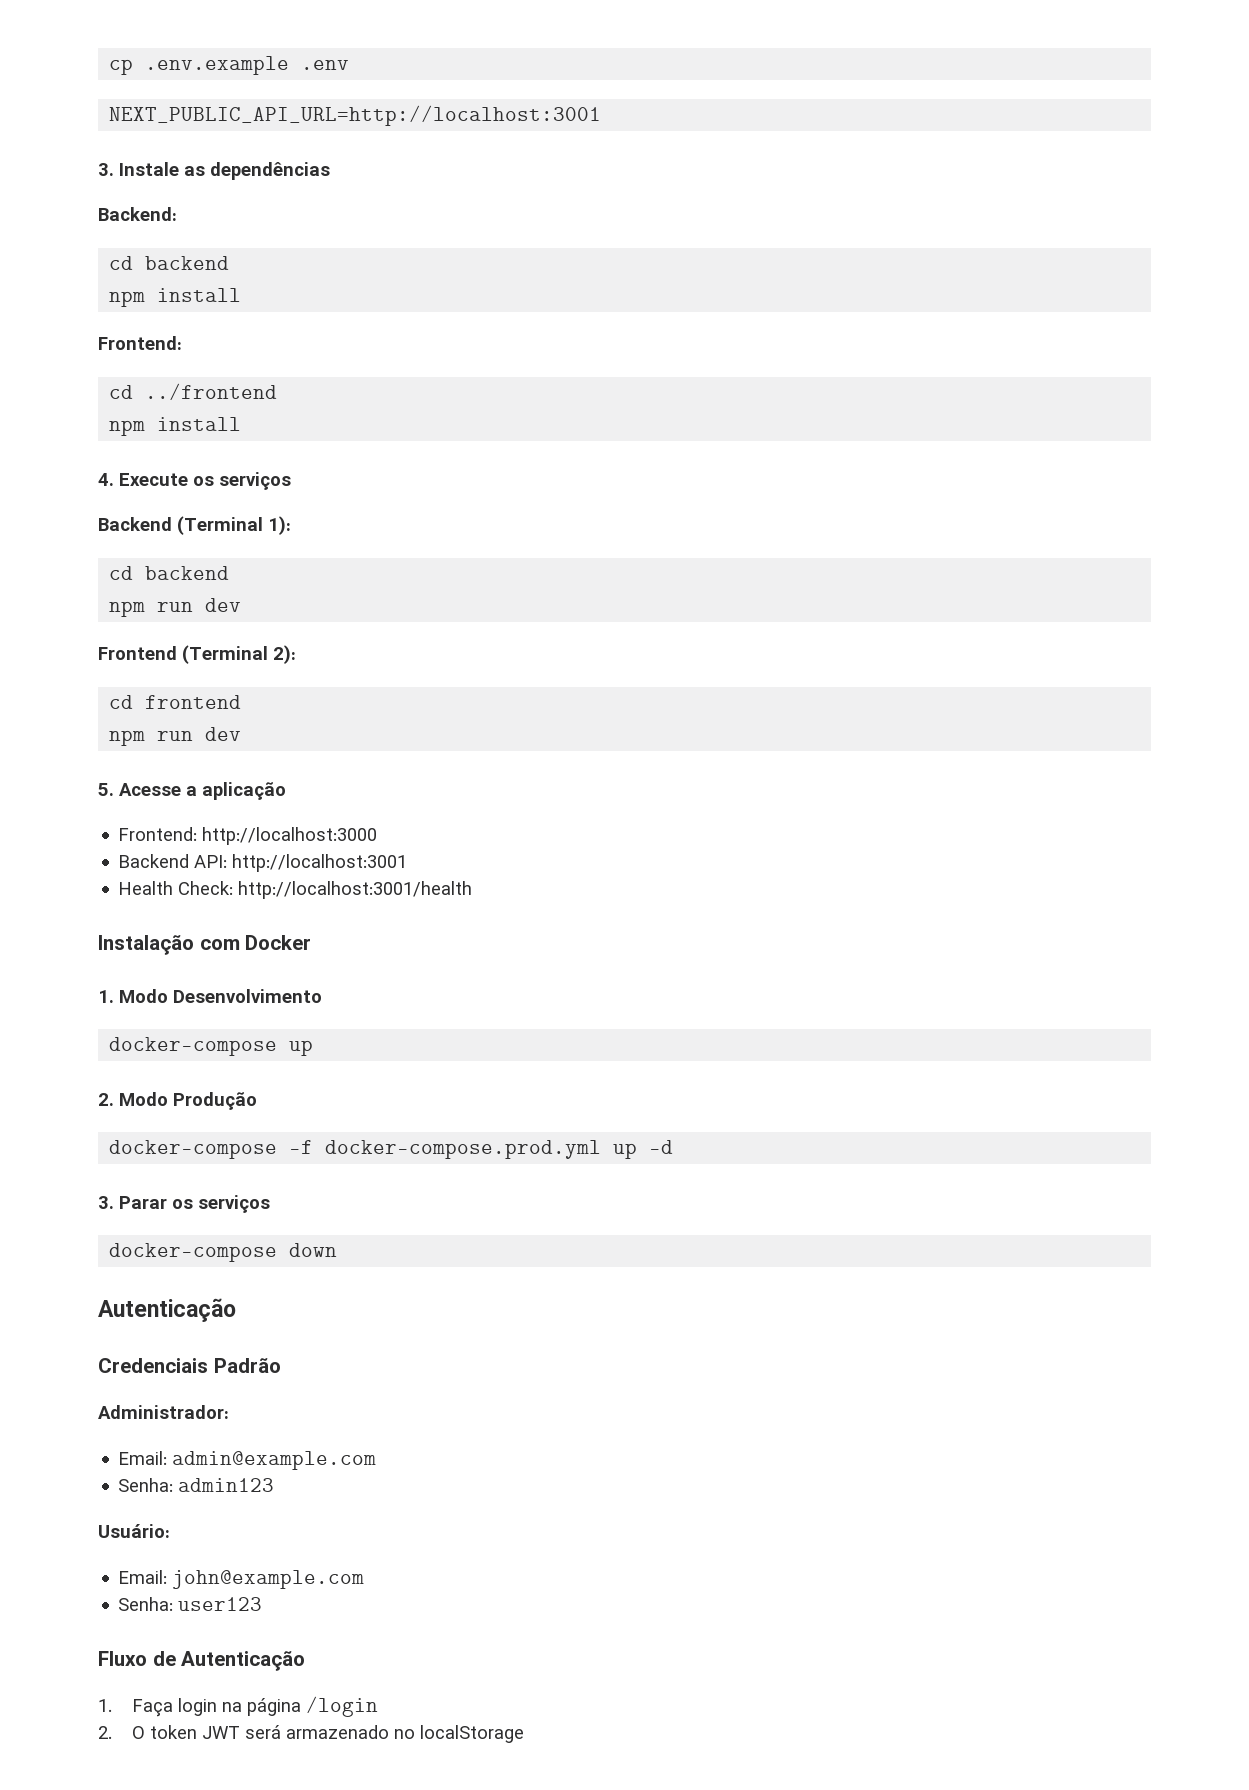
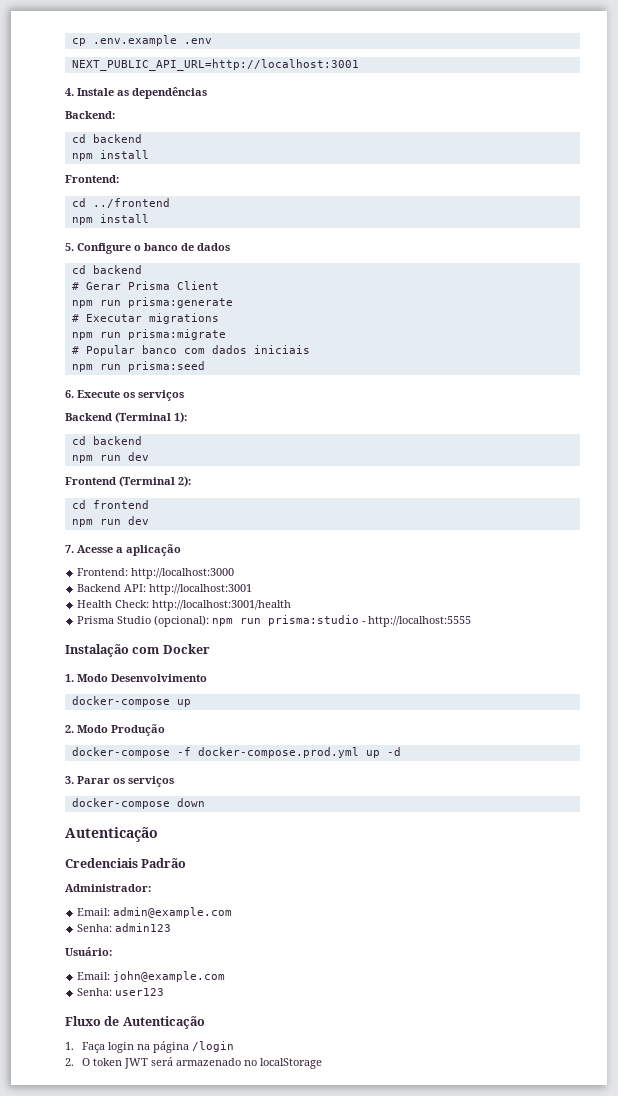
- 3. Instale as dependências
+ 4. Instale as dependências
- 4. Execute os serviços
+ 5. Configure o banco de dados
+ cd backend
+ # Gerar Prisma Client
+ npm run prisma:generate
+ # Executar migrations
+ npm run prisma:migrate
+ # Popular banco com dados iniciais
+ npm run prisma:seed
+ 6. Execute os serviços
- 5. Acesse a aplicação
+ 7. Acesse a aplicação
+ Prisma Studio (opcional): npm run prisma:studio - http://localhost:5555

